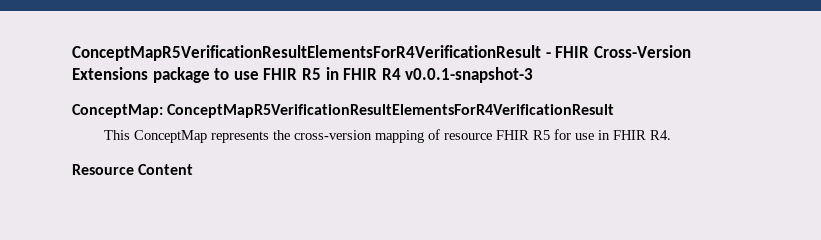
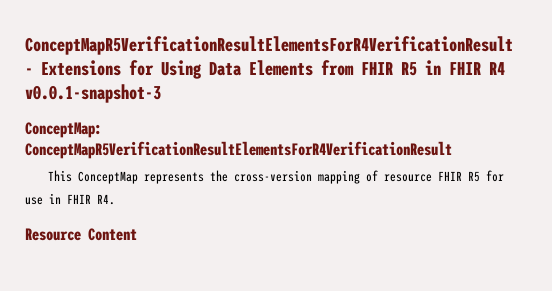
- ConceptMapR5VerificationResultElementsForR4VerificationResult - FHIR Cross-Version Extensions package to use FHIR R5 in FHIR R4 v0.0.1-snapshot-3
+ ConceptMapR5VerificationResultElementsForR4VerificationResult - Extensions for Using Data Elements from FHIR R5 in FHIR R4 v0.0.1-snapshot-3

